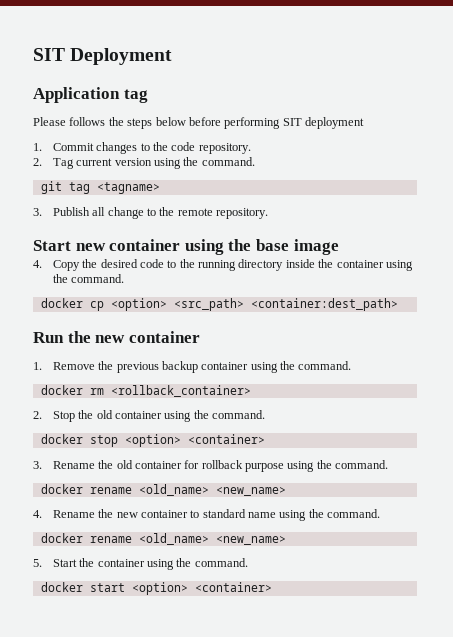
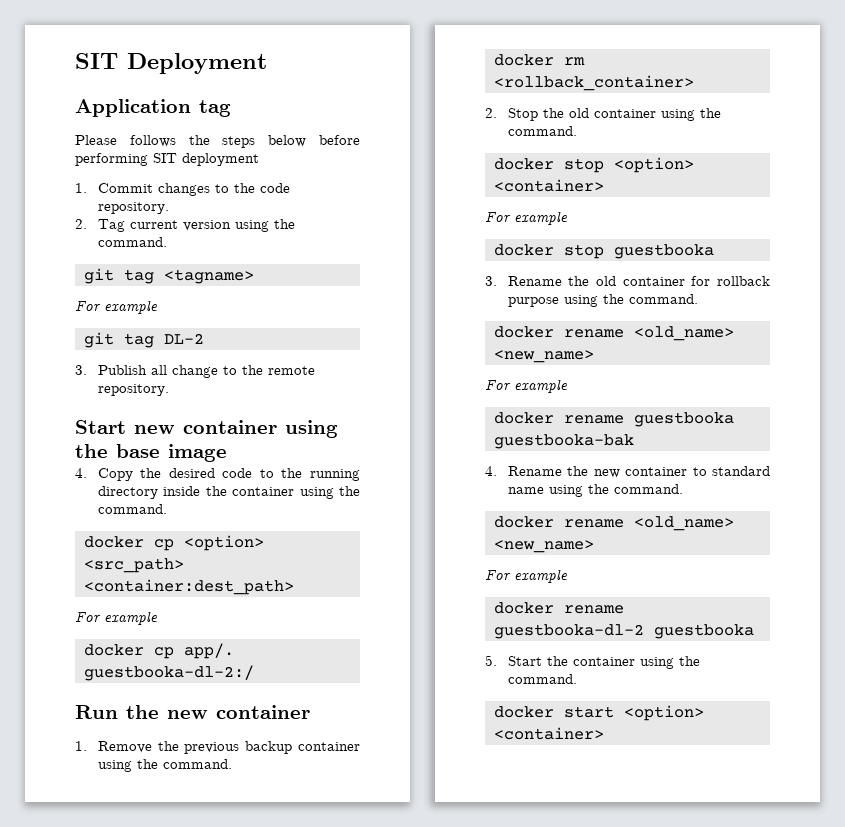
  git tag <tagname>
+ For example
+ git tag DL-2
  docker cp <option> <src_path> <container:dest_path>
+ For example
+ docker cp app/. guestbooka-dl-2:/
  docker stop <option> <container>
+ For example
+ docker stop guestbooka
  3. Rename the old container for rollback purpose using the command.
  docker rename <old_name> <new_name>
+ For example
+ docker rename guestbooka guestbooka-bak
  4. Rename the new container to standard name using the command.
  docker rename <old_name> <new_name>
+ For example
+ docker rename guestbooka-dl-2 guestbooka

